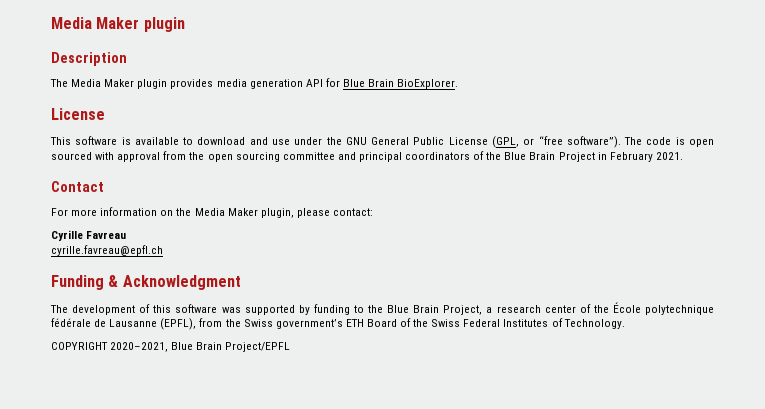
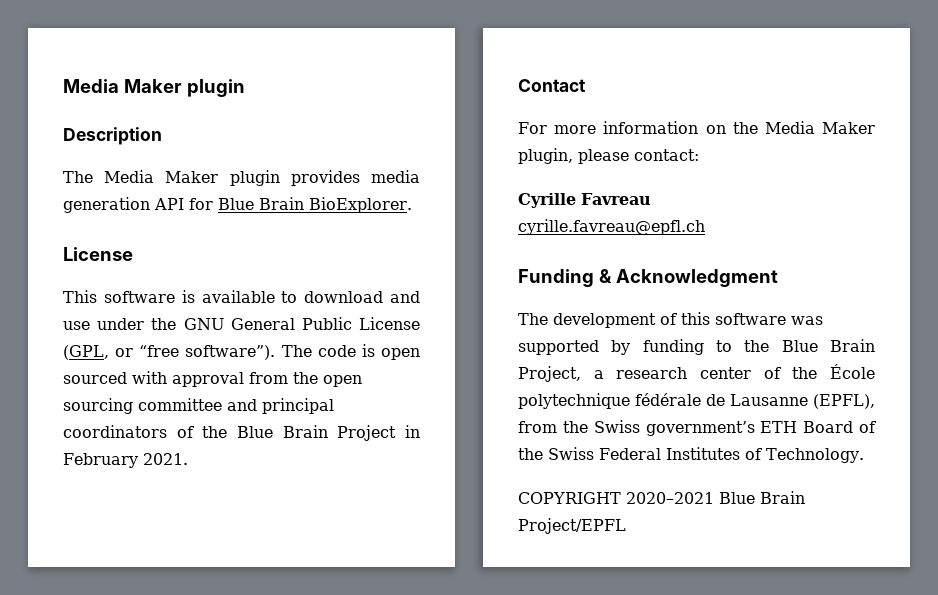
- COPYRIGHT 2020–2021, Blue Brain Project/EPFL
+ COPYRIGHT 2020–2021 Blue Brain Project/EPFL

